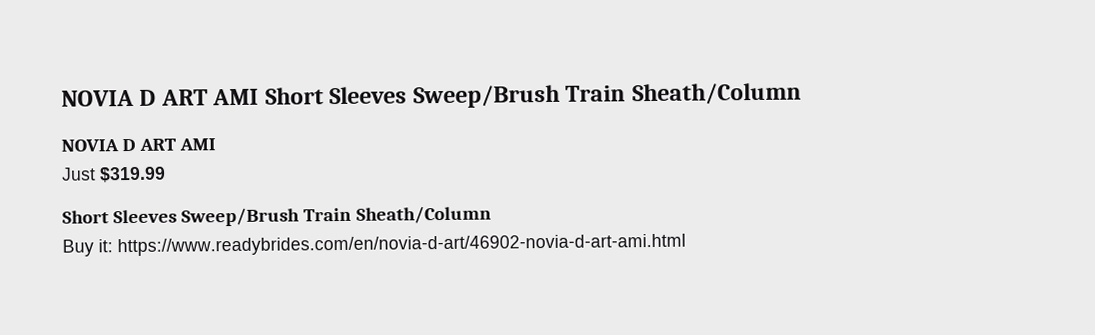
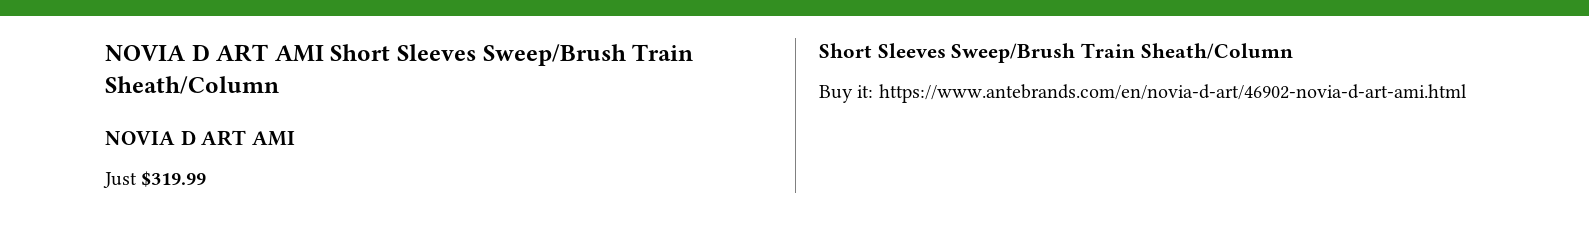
- Buy it: https://www.readybrides.com/en/novia-d-art/46902-novia-d-art-ami.html
+ Buy it: https://www.antebrands.com/en/novia-d-art/46902-novia-d-art-ami.html

